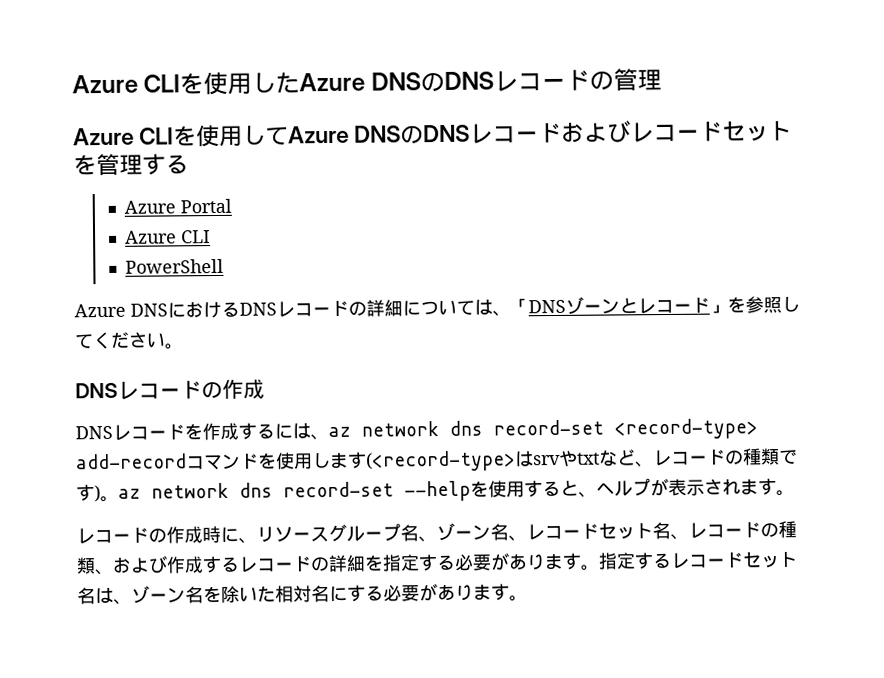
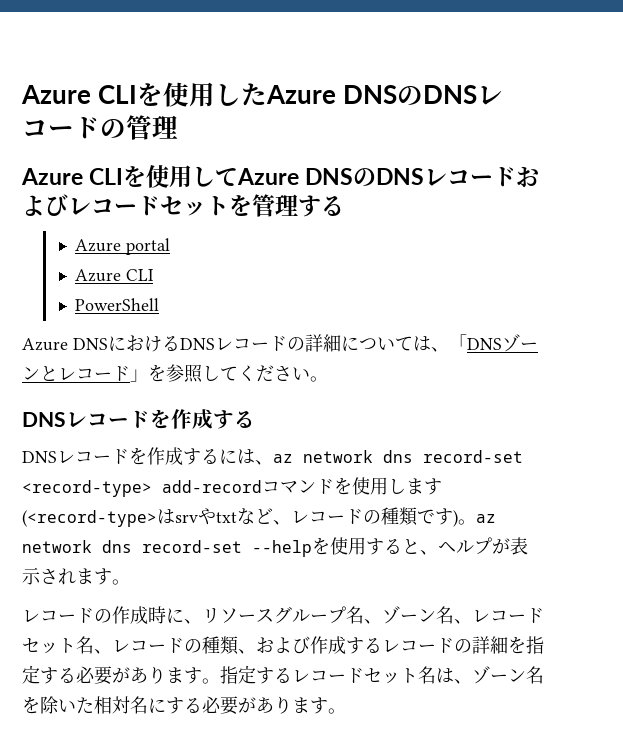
- Azure Portal
+ Azure portal
  Azure DNSにおけるDNSレコードの詳細については、「DNSゾーンとレコード」を参照してください。
- DNSレコードの作成
+ DNSレコードを作成する

